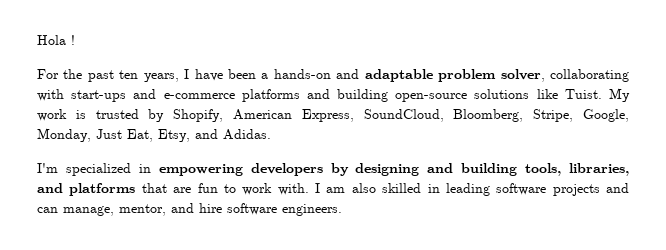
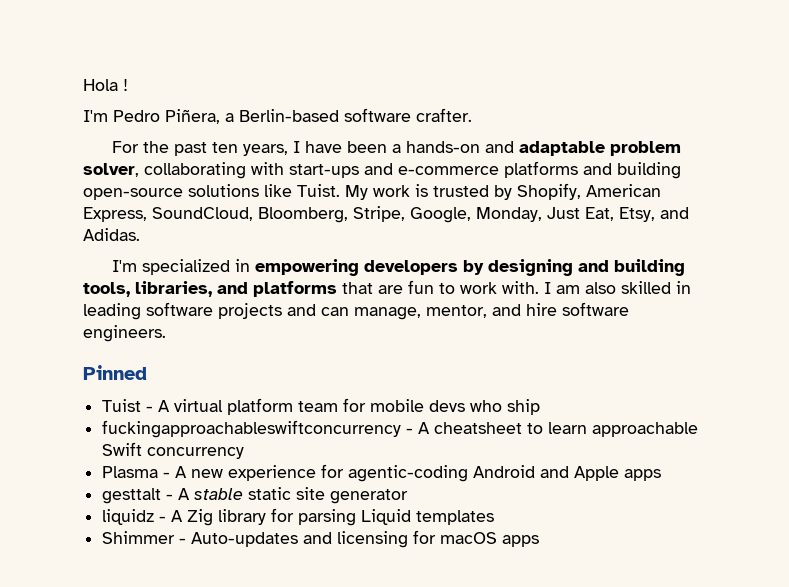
+ I'm Pedro Piñera, a Berlin-based software crafter.
+ Pinned
+ Tuist - A virtual platform team for mobile devs who ship
+ fuckingapproachableswiftconcurrency - A cheatsheet to learn approachable Swift concurrency
+ Plasma - A new experience for agentic-coding Android and Apple apps
+ gesttalt - A stable static site generator
+ liquidz - A Zig library for parsing Liquid templates
+ Shimmer - Auto-updates and licensing for macOS apps

